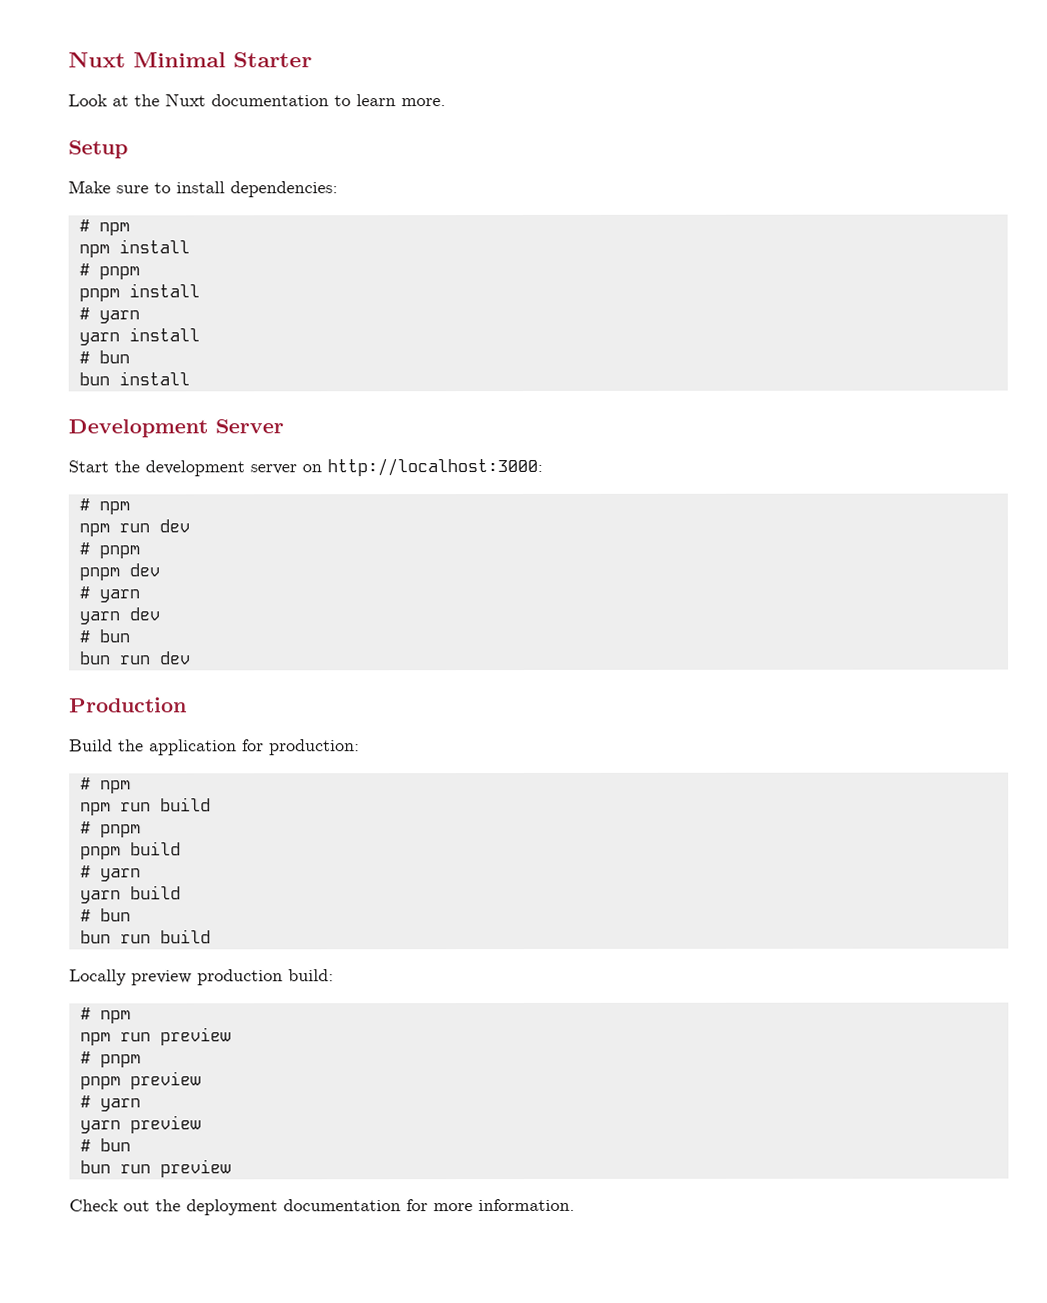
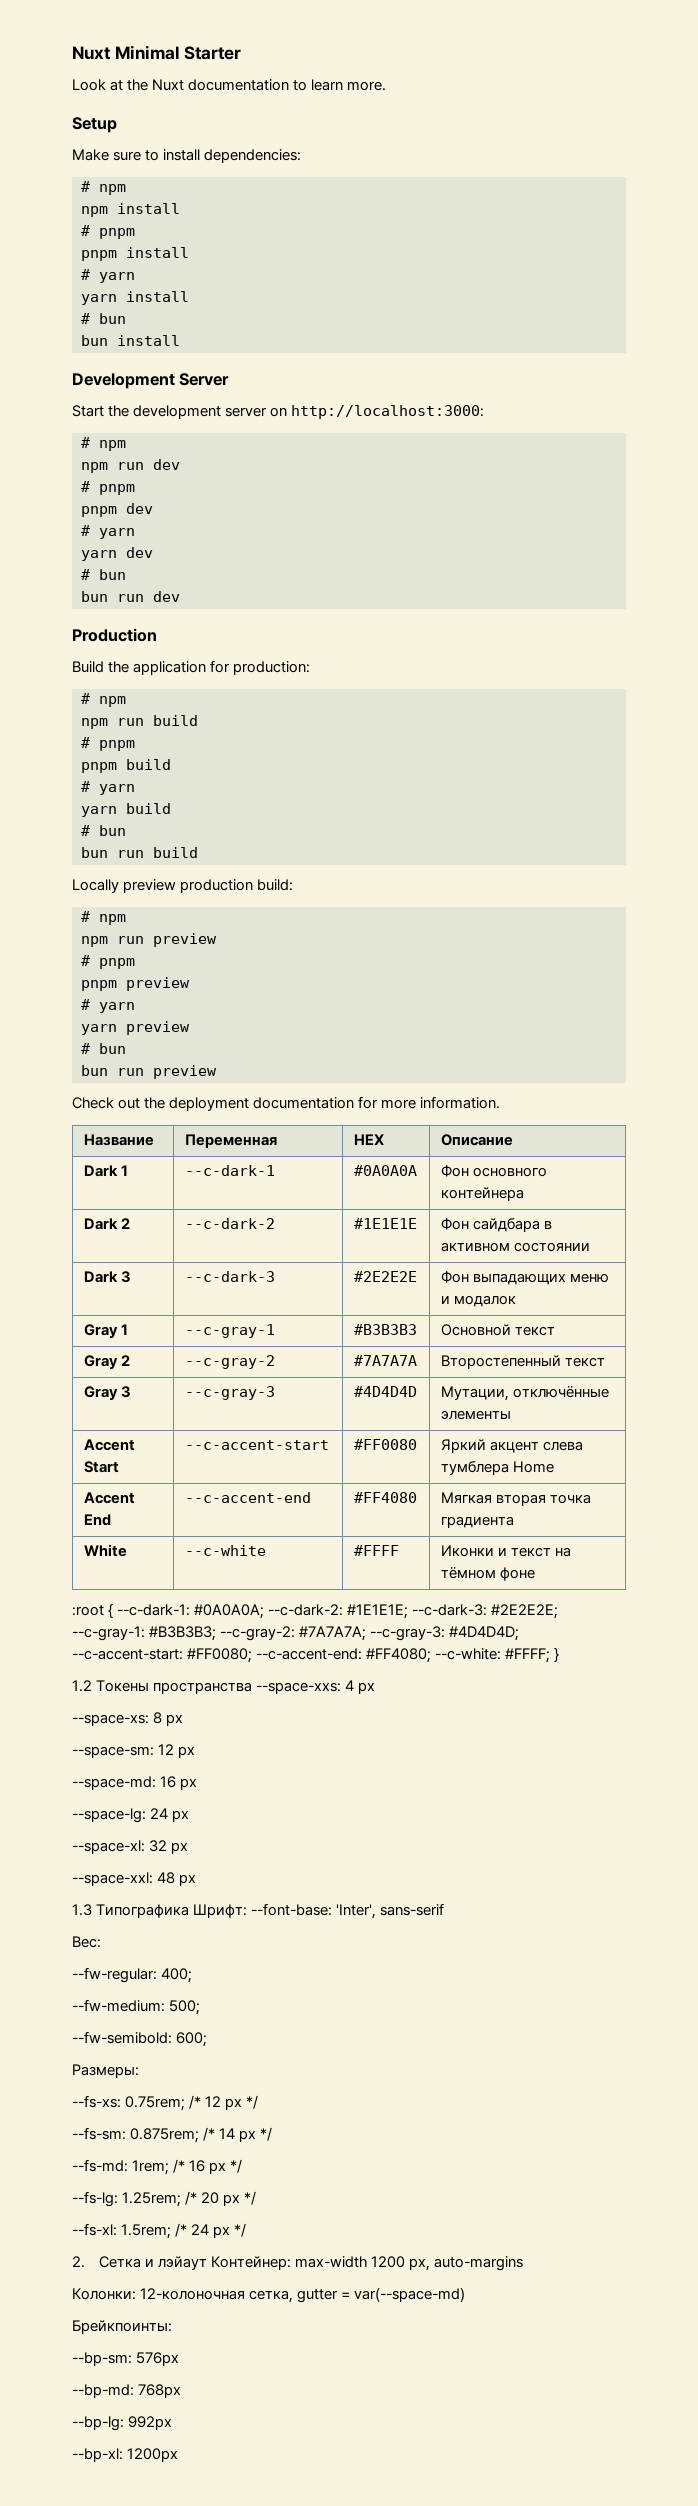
+ Название | Переменная | HEX | Описание
+ Dark 1 | --c-dark-1 | #0A0A0A | Фон основного контейнера
+ Dark 2 | --c-dark-2 | #1E1E1E | Фон сайдбара в активном состоянии
+ Dark 3 | --c-dark-3 | #2E2E2E | Фон выпадающих меню и модалок
+ Gray 1 | --c-gray-1 | #B3B3B3 | Основной текст
+ Gray 2 | --c-gray-2 | #7A7A7A | Второстепенный текст
+ Gray 3 | --c-gray-3 | #4D4D4D | Мутации, отключённые элементы
+ Accent Start | --c-accent-start | #FF0080 | Яркий акцент слева тумблера Home
+ Accent End | --c-accent-end | #FF4080 | Мягкая вторая точка градиента
+ White | --c-white | #FFFF | Иконки и текст на тёмном фоне
+ :root { --c-dark-1: #0A0A0A; --c-dark-2: #1E1E1E; --c-dark-3: #2E2E2E; --c-gray-1: #B3B3B3; --c-gray-2: #7A7A7A; --c-gray-3: #4D4D4D; --c-accent-start: #FF0080; --c-accent-end: #FF4080; --c-white: #FFFF; }
+ 1.2 Токены пространства --space-xxs: 4 px
+ --space-xs: 8 px
+ --space-sm: 12 px
+ --space-md: 16 px
+ --space-lg: 24 px
+ --space-xl: 32 px
+ --space-xxl: 48 px
+ 1.3 Типографика Шрифт: --font-base: 'Inter', sans-serif
+ Вес:
+ --fw-regular: 400;
+ --fw-medium: 500;
+ --fw-semibold: 600;
+ Размеры:
+ --fs-xs: 0.75rem; /* 12 px */
+ --fs-sm: 0.875rem; /* 14 px */
+ --fs-md: 1rem; /* 16 px */
+ --fs-lg: 1.25rem; /* 20 px */
+ --fs-xl: 1.5rem; /* 24 px */
+ 2. Сетка и лэйаут Контейнер: max-width 1200 px, auto-margins
+ Колонки: 12-колоночная сетка, gutter = var(--space-md)
+ Брейкпоинты:
+ --bp-sm: 576px
+ --bp-md: 768px
+ --bp-lg: 992px
+ --bp-xl: 1200px

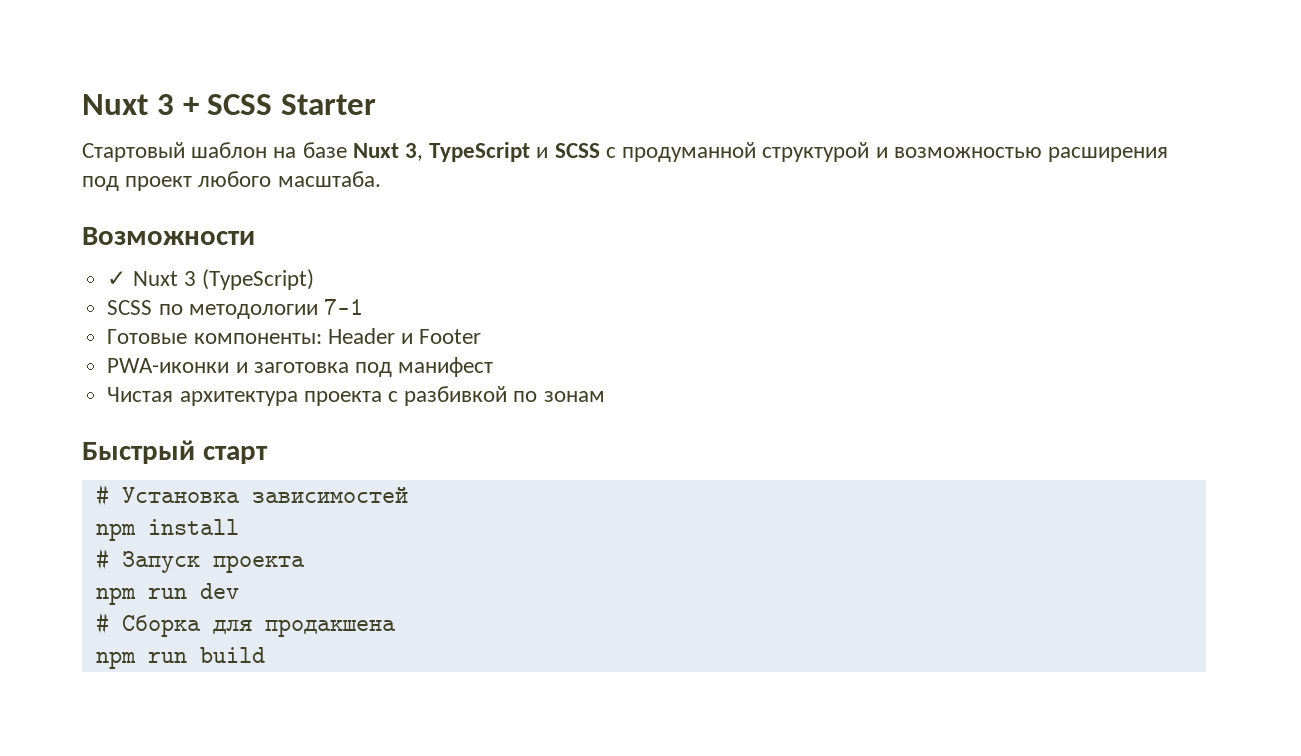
- Nuxt Minimal Starter
- Look at the Nuxt documentation to learn more.
- Setup
- Make sure to install dependencies:
- # npm
+ Nuxt 3 + SCSS Starter
+ Стартовый шаблон на базе Nuxt 3, TypeScript и SCSS с продуманной структурой и возможностью расширения под проект любого масштаба.
+ Возможности
+ ✓ Nuxt 3 (TypeScript)
+ SCSS по методологии 7-1
+ Готовые компоненты: Header и Footer
+ PWA-иконки и заготовка под манифест
+ Чистая архитектура проекта с разбивкой по зонам
+ Быстрый старт
+ # Установка зависимостей
  npm install
- # pnpm
- pnpm install
- # yarn
- yarn install
- # bun
- bun install
- Development Server
- Start the development server on http://localhost:3000:
- # npm
+ # Запуск проекта
  npm run dev
- # pnpm
- pnpm dev
- # yarn
- yarn dev
- # bun
- bun run dev
- Production
- Build the application for production:
- # npm
+ # Сборка для продакшена
  npm run build
- # pnpm
- pnpm build
- # yarn
- yarn build
- # bun
- bun run build
- Locally preview production build:
- # npm
- npm run preview
- # pnpm
- pnpm preview
- # yarn
- yarn preview
- # bun
- bun run preview
- Check out the deployment documentation for more information.
- Название | Переменная | HEX | Описание
- Dark 1 | --c-dark-1 | #0A0A0A | Фон основного контейнера
- Dark 2 | --c-dark-2 | #1E1E1E | Фон сайдбара в активном состоянии
- Dark 3 | --c-dark-3 | #2E2E2E | Фон выпадающих меню и модалок
- Gray 1 | --c-gray-1 | #B3B3B3 | Основной текст
- Gray 2 | --c-gray-2 | #7A7A7A | Второстепенный текст
- Gray 3 | --c-gray-3 | #4D4D4D | Мутации, отключённые элементы
- Accent Start | --c-accent-start | #FF0080 | Яркий акцент слева тумблера Home
- Accent End | --c-accent-end | #FF4080 | Мягкая вторая точка градиента
- White | --c-white | #FFFF | Иконки и текст на тёмном фоне
- :root { --c-dark-1: #0A0A0A; --c-dark-2: #1E1E1E; --c-dark-3: #2E2E2E; --c-gray-1: #B3B3B3; --c-gray-2: #7A7A7A; --c-gray-3: #4D4D4D; --c-accent-start: #FF0080; --c-accent-end: #FF4080; --c-white: #FFFF; }
- 1.2 Токены пространства --space-xxs: 4 px
- --space-xs: 8 px
- --space-sm: 12 px
- --space-md: 16 px
- --space-lg: 24 px
- --space-xl: 32 px
- --space-xxl: 48 px
- 1.3 Типографика Шрифт: --font-base: 'Inter', sans-serif
- Вес:
- --fw-regular: 400;
- --fw-medium: 500;
- --fw-semibold: 600;
- Размеры:
- --fs-xs: 0.75rem; /* 12 px */
- --fs-sm: 0.875rem; /* 14 px */
- --fs-md: 1rem; /* 16 px */
- --fs-lg: 1.25rem; /* 20 px */
- --fs-xl: 1.5rem; /* 24 px */
- 2. Сетка и лэйаут Контейнер: max-width 1200 px, auto-margins
- Колонки: 12-колоночная сетка, gutter = var(--space-md)
- Брейкпоинты:
- --bp-sm: 576px
- --bp-md: 768px
- --bp-lg: 992px
- --bp-xl: 1200px

